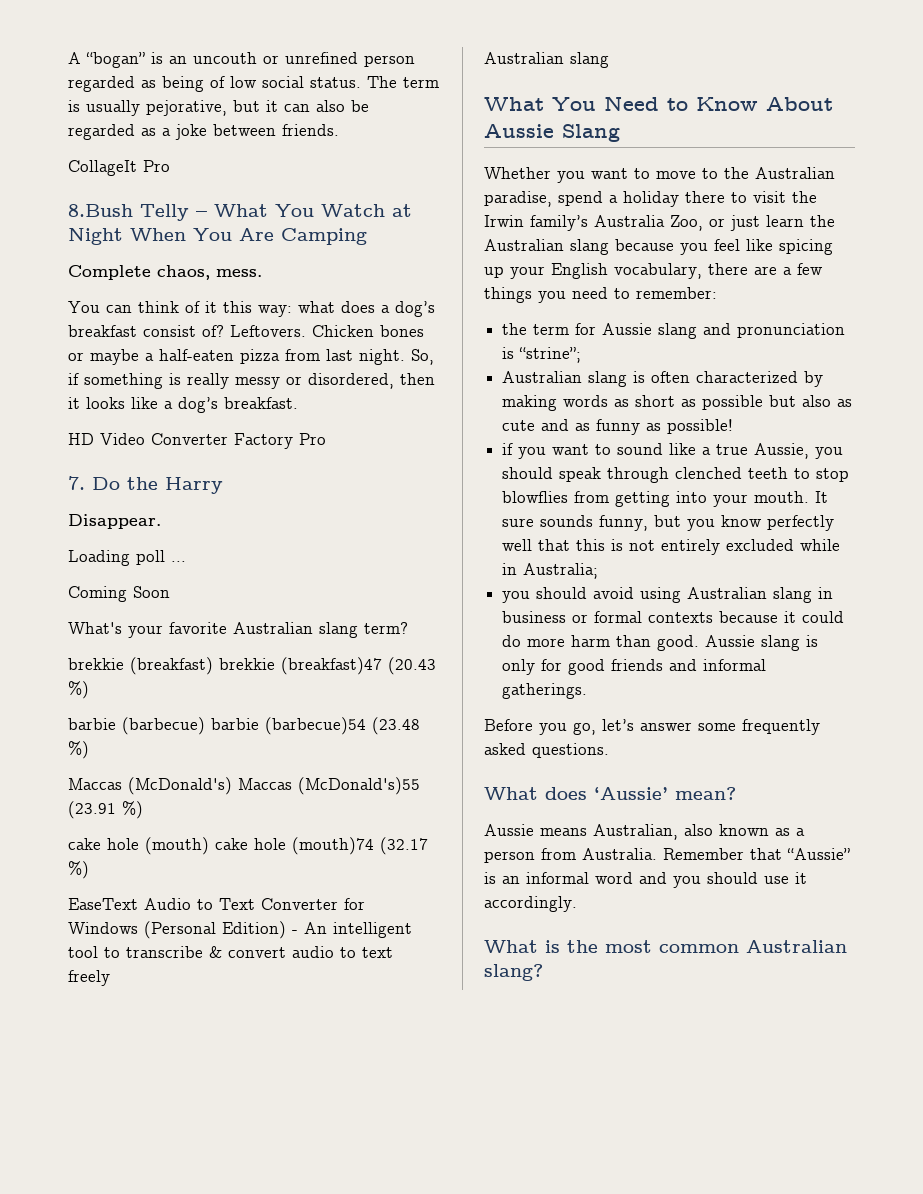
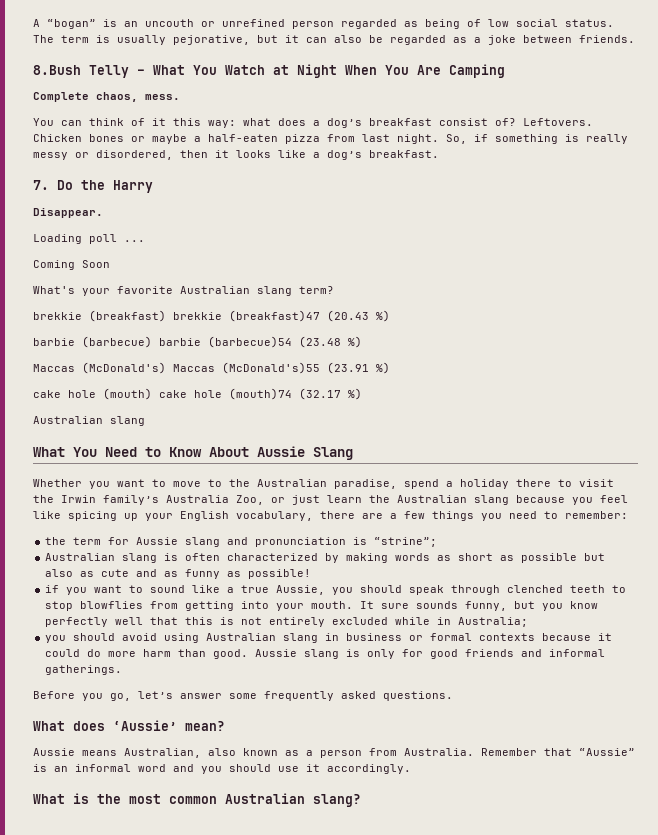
- CollageIt Pro
- HD Video Converter Factory Pro
- EaseText Audio to Text Converter for Windows (Personal Edition) - An intelligent tool to transcribe & convert audio to text freely

